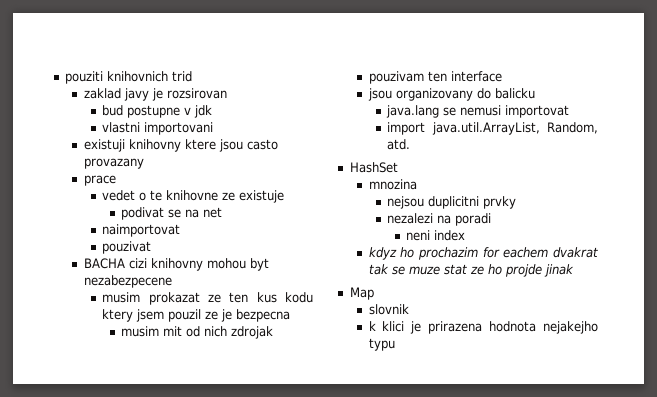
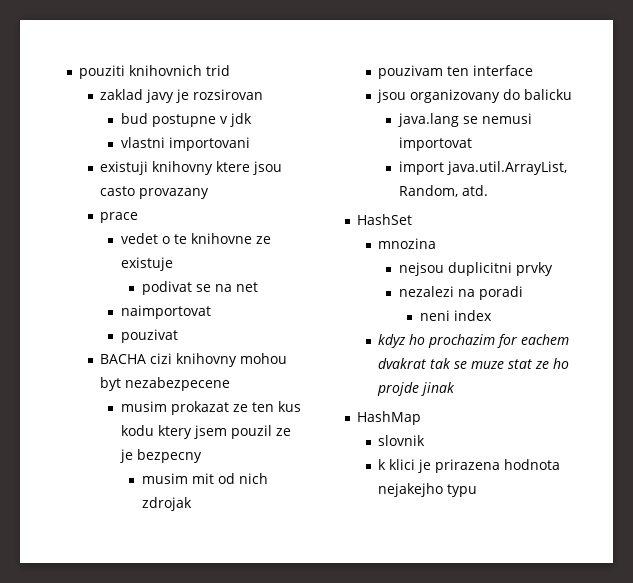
- musim prokazat ze ten kus kodu ktery jsem pouzil ze je bezpecna
+ musim prokazat ze ten kus kodu ktery jsem pouzil ze je bezpecny
- Map
+ HashMap

